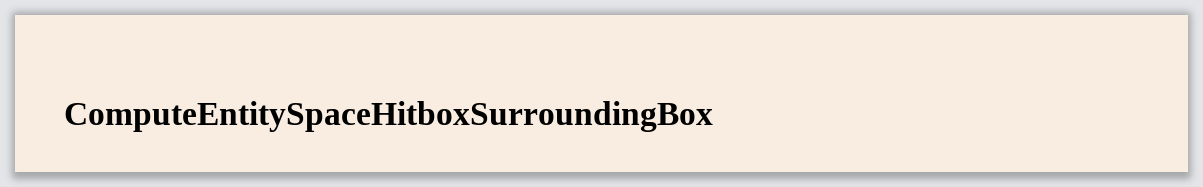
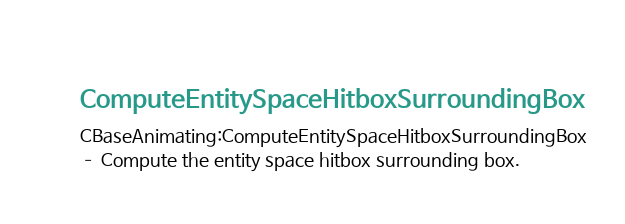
+ CBaseAnimating:ComputeEntitySpaceHitboxSurroundingBox – Compute the entity space hitbox surrounding box.

